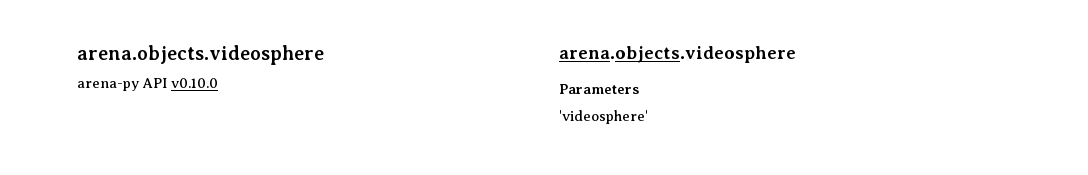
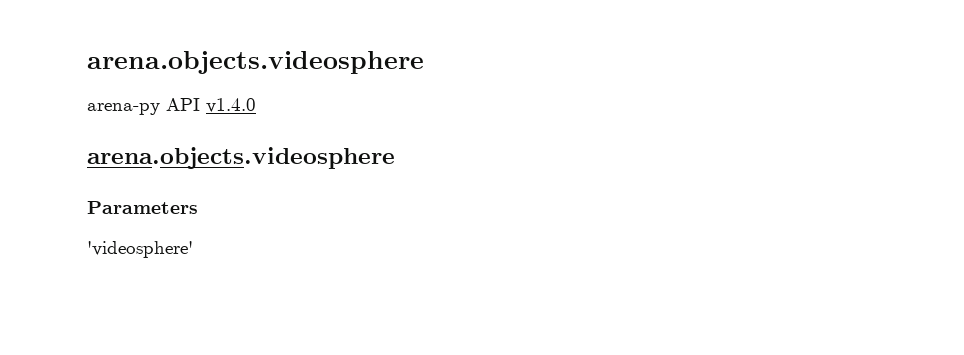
- arena-py API v0.10.0
+ arena-py API v1.4.0

